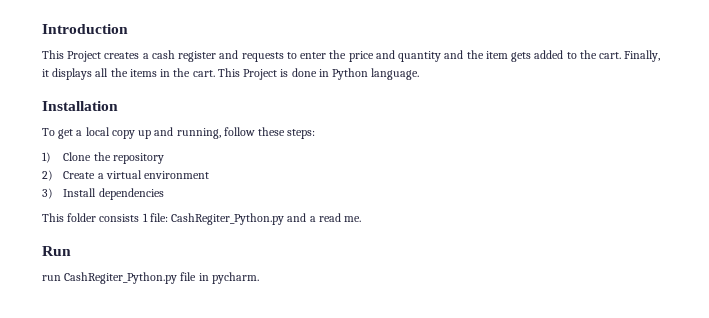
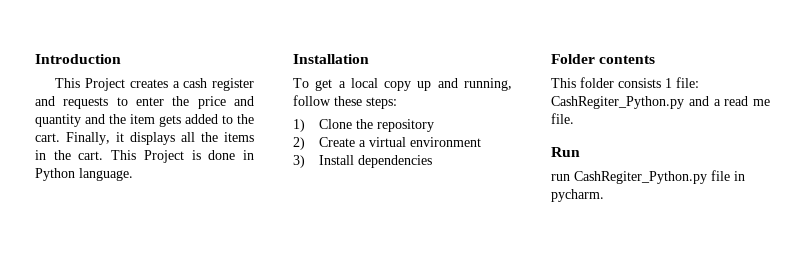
+ Folder contents
- This folder consists 1 file: CashRegiter_Python.py and a read me.
+ This folder consists 1 file: CashRegiter_Python.py and a read me file.

